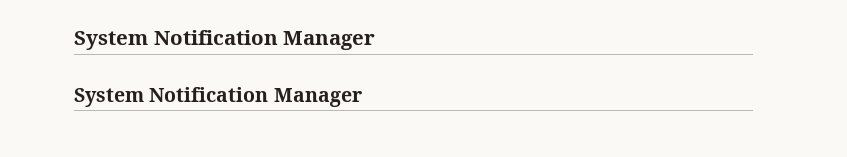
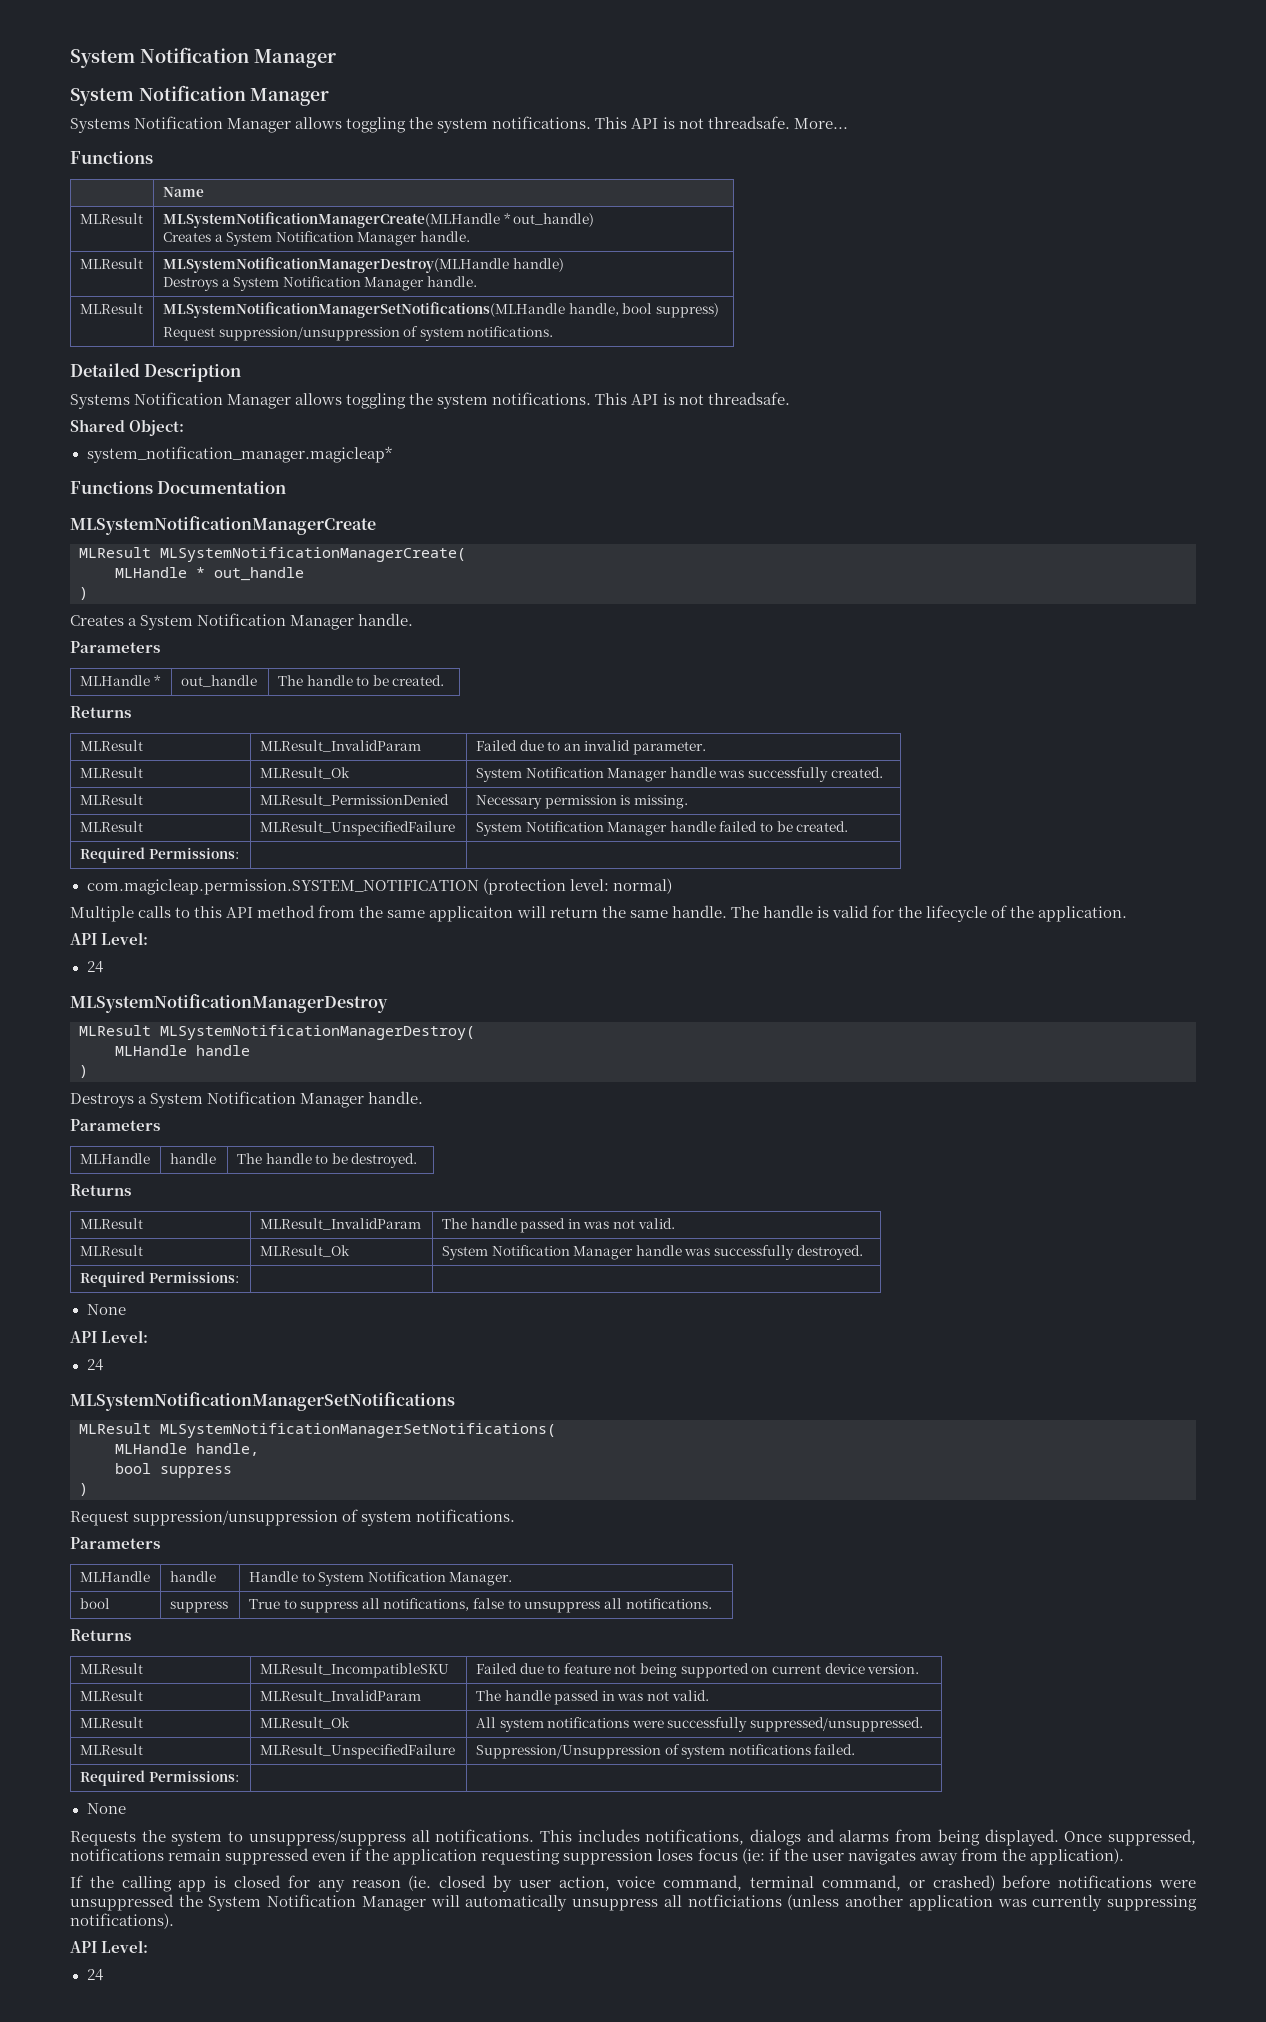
+ Systems Notification Manager allows toggling the system notifications. This API is not threadsafe. More...
+ Functions
+ | Name
+ MLResult | MLSystemNotificationManagerCreate(MLHandle * out_handle)
+ Creates a System Notification Manager handle.
+ MLResult | MLSystemNotificationManagerDestroy(MLHandle handle)
+ Destroys a System Notification Manager handle.
+ MLResult | MLSystemNotificationManagerSetNotifications(MLHandle handle, bool suppress)
+ Request suppression/unsuppression of system notifications.
+ Detailed Description
+ Systems Notification Manager allows toggling the system notifications. This API is not threadsafe.
+ Shared Object:
+ system_notification_manager.magicleap*
+ Functions Documentation
+ MLSystemNotificationManagerCreate
+ MLResult MLSystemNotificationManagerCreate(
+ MLHandle * out_handle
+ )
+ Creates a System Notification Manager handle.
+ Parameters
+ MLHandle * | out_handle | The handle to be created.
+ Returns
+ MLResult | MLResult_InvalidParam | Failed due to an invalid parameter.
+ MLResult | MLResult_Ok | System Notification Manager handle was successfully created.
+ MLResult | MLResult_PermissionDenied | Necessary permission is missing.
+ MLResult | MLResult_UnspecifiedFailure | System Notification Manager handle failed to be created.
+ Required Permissions: | |
+ com.magicleap.permission.SYSTEM_NOTIFICATION (protection level: normal)
+ Multiple calls to this API method from the same applicaiton will return the same handle. The handle is valid for the lifecycle of the application.
+ API Level:
+ 24
+ MLSystemNotificationManagerDestroy
+ MLResult MLSystemNotificationManagerDestroy(
+ MLHandle handle
+ )
+ Destroys a System Notification Manager handle.
+ Parameters
+ MLHandle | handle | The handle to be destroyed.
+ Returns
+ MLResult | MLResult_InvalidParam | The handle passed in was not valid.
+ MLResult | MLResult_Ok | System Notification Manager handle was successfully destroyed.
+ Required Permissions: | |
+ None
+ API Level:
+ 24
+ MLSystemNotificationManagerSetNotifications
+ MLResult MLSystemNotificationManagerSetNotifications(
+ MLHandle handle,
+ bool suppress
+ )
+ Request suppression/unsuppression of system notifications.
+ Parameters
+ MLHandle | handle | Handle to System Notification Manager.
+ bool | suppress | True to suppress all notifications, false to unsuppress all notifications.
+ Returns
+ MLResult | MLResult_IncompatibleSKU | Failed due to feature not being supported on current device version.
+ MLResult | MLResult_InvalidParam | The handle passed in was not valid.
+ MLResult | MLResult_Ok | All system notifications were successfully suppressed/unsuppressed.
+ MLResult | MLResult_UnspecifiedFailure | Suppression/Unsuppression of system notifications failed.
+ Required Permissions: | |
+ None
+ Requests the system to unsuppress/suppress all notifications. This includes notifications, dialogs and alarms from being displayed. Once suppressed, notifications remain suppressed even if the application requesting suppression loses focus (ie: if the user navigates away from the application).
+ If the calling app is closed for any reason (ie. closed by user action, voice command, terminal command, or crashed) before notifications were unsuppressed the System Notification Manager will automatically unsuppress all notficiations (unless another application was currently suppressing notifications).
+ API Level:
+ 24

